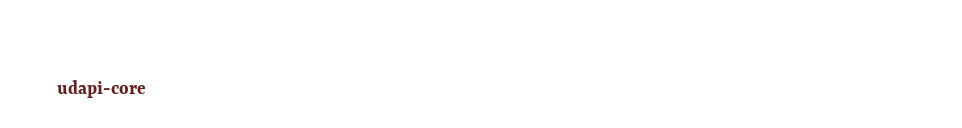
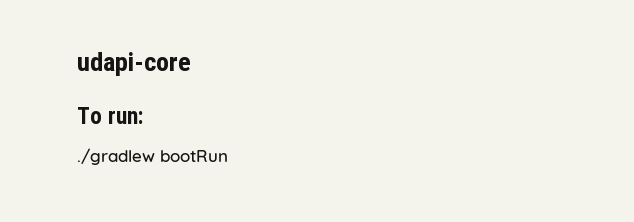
+ To run:
+ ./gradlew bootRun

